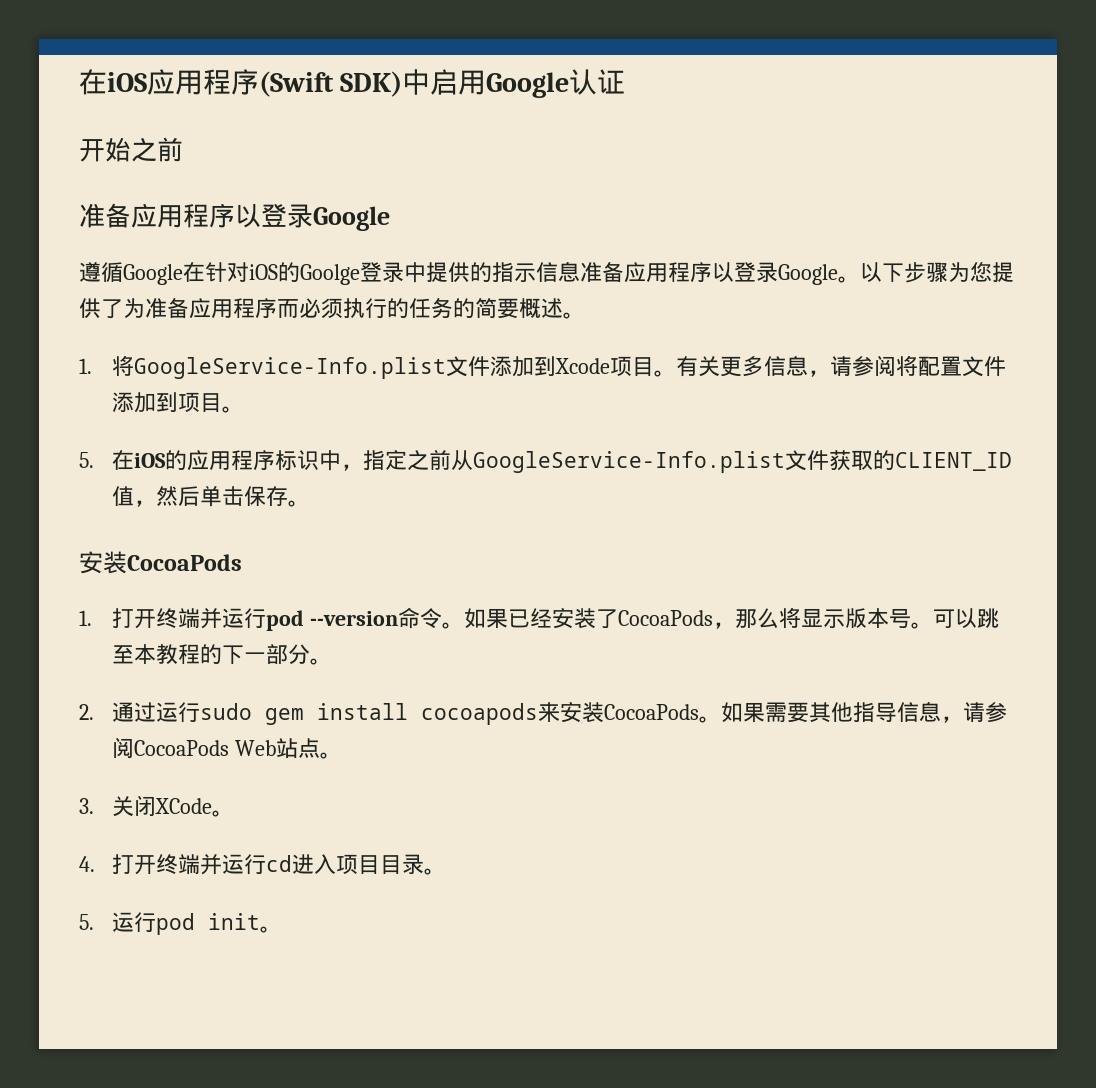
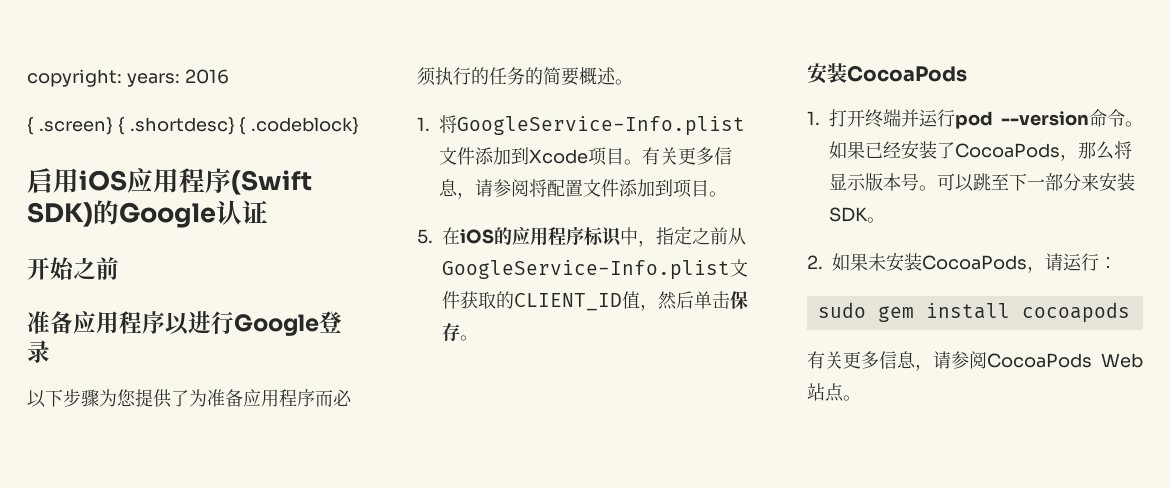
- 在iOS应用程序(Swift SDK)中启用Google认证
+ copyright: years: 2016
+ { .screen} { .shortdesc} { .codeblock}
+ 启用iOS应用程序(Swift SDK)的Google认证
  开始之前
- 准备应用程序以登录Google
- 遵循Google在针对iOS的Goolge登录中提供的指示信息准备应用程序以登录Google。以下步骤为您提供了为准备应用程序而必须执行的任务的简要概述。
+ 准备应用程序以进行Google登录
+ 以下步骤为您提供了为准备应用程序而必须执行的任务的简要概述。
- 可以跳至本教程的下一部分。
- 2.通过运行sudo gem install cocoapods来安装CocoaPods。如果需要其他指导信息，请参阅CocoaPods Web站点。
+ 可以跳至下一部分来安装SDK。
+ 2.如果未安装CocoaPods，请运行：
+ sudo gem install cocoapods
+ 有关更多信息，请参阅CocoaPods Web站点。
- 3.关闭XCode。
- 4.打开终端并运行cd进入项目目录。
- 5.运行pod init。

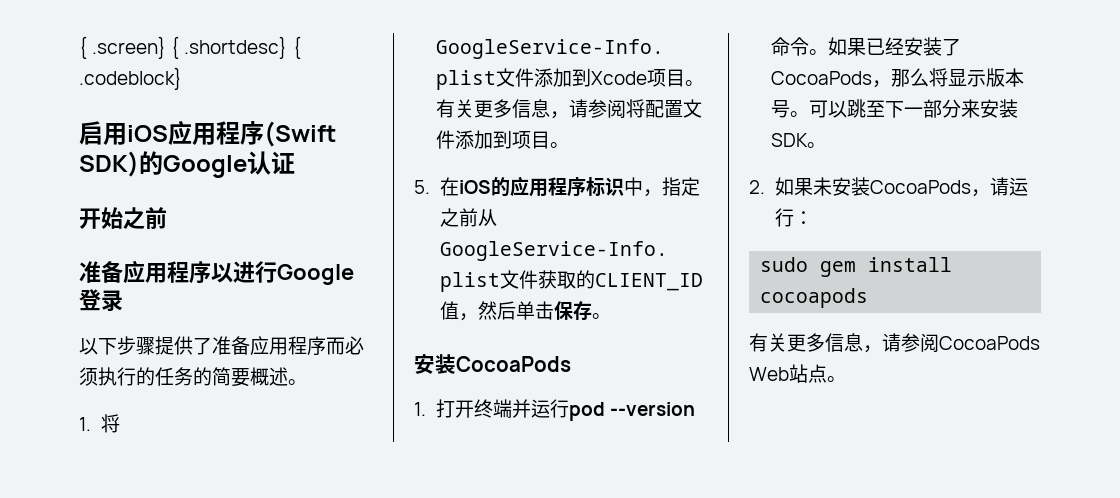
- copyright: years: 2016
- 以下步骤为您提供了为准备应用程序而必须执行的任务的简要概述。
+ 以下步骤提供了准备应用程序而必须执行的任务的简要概述。

